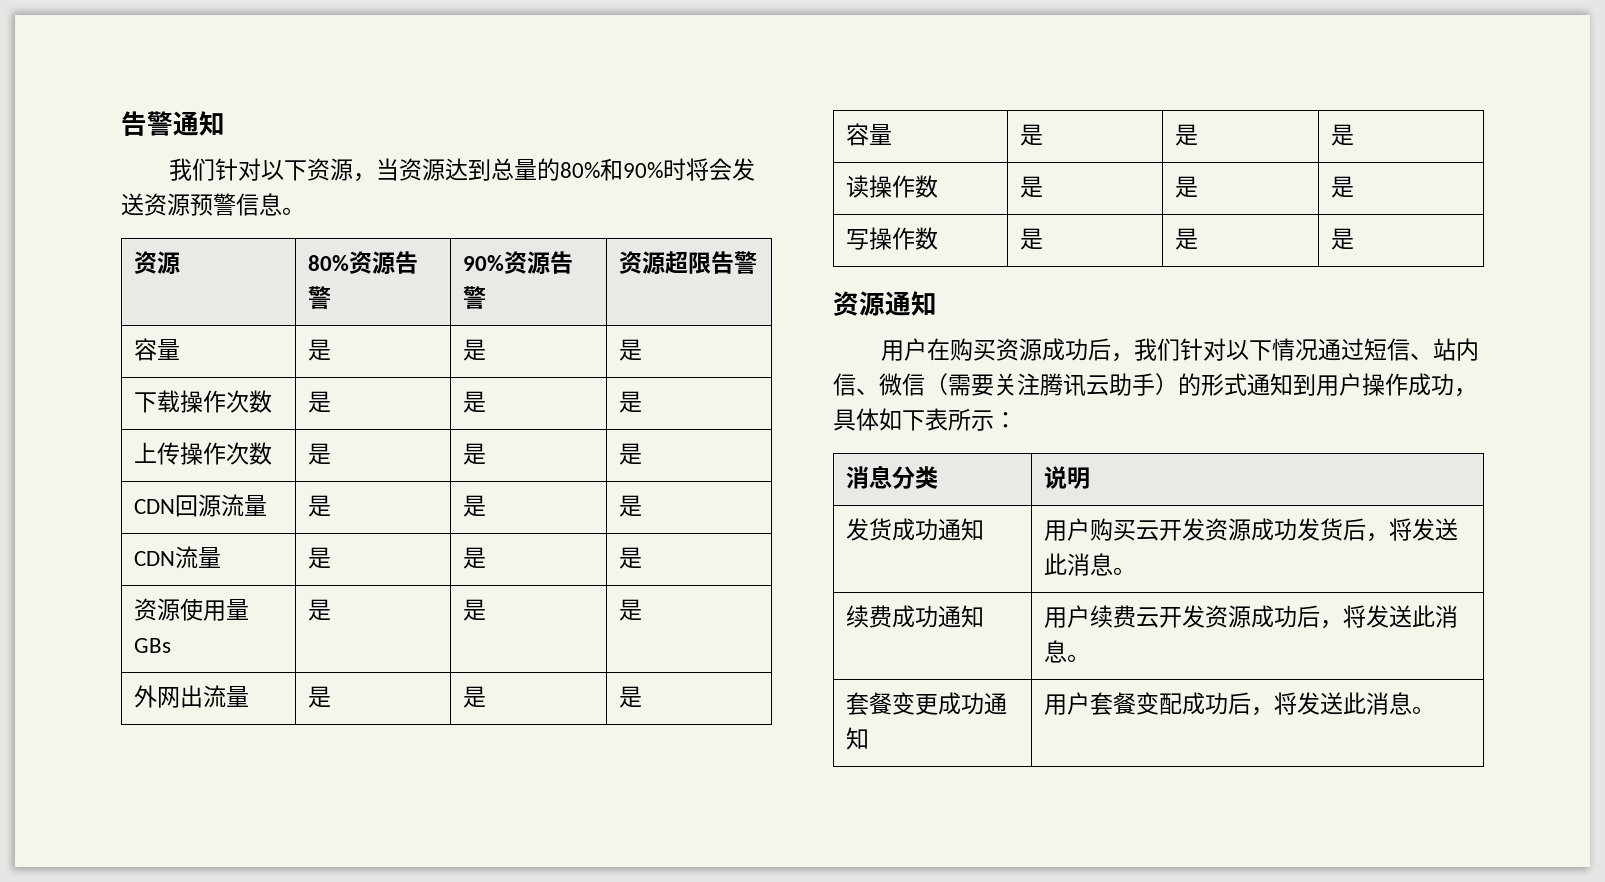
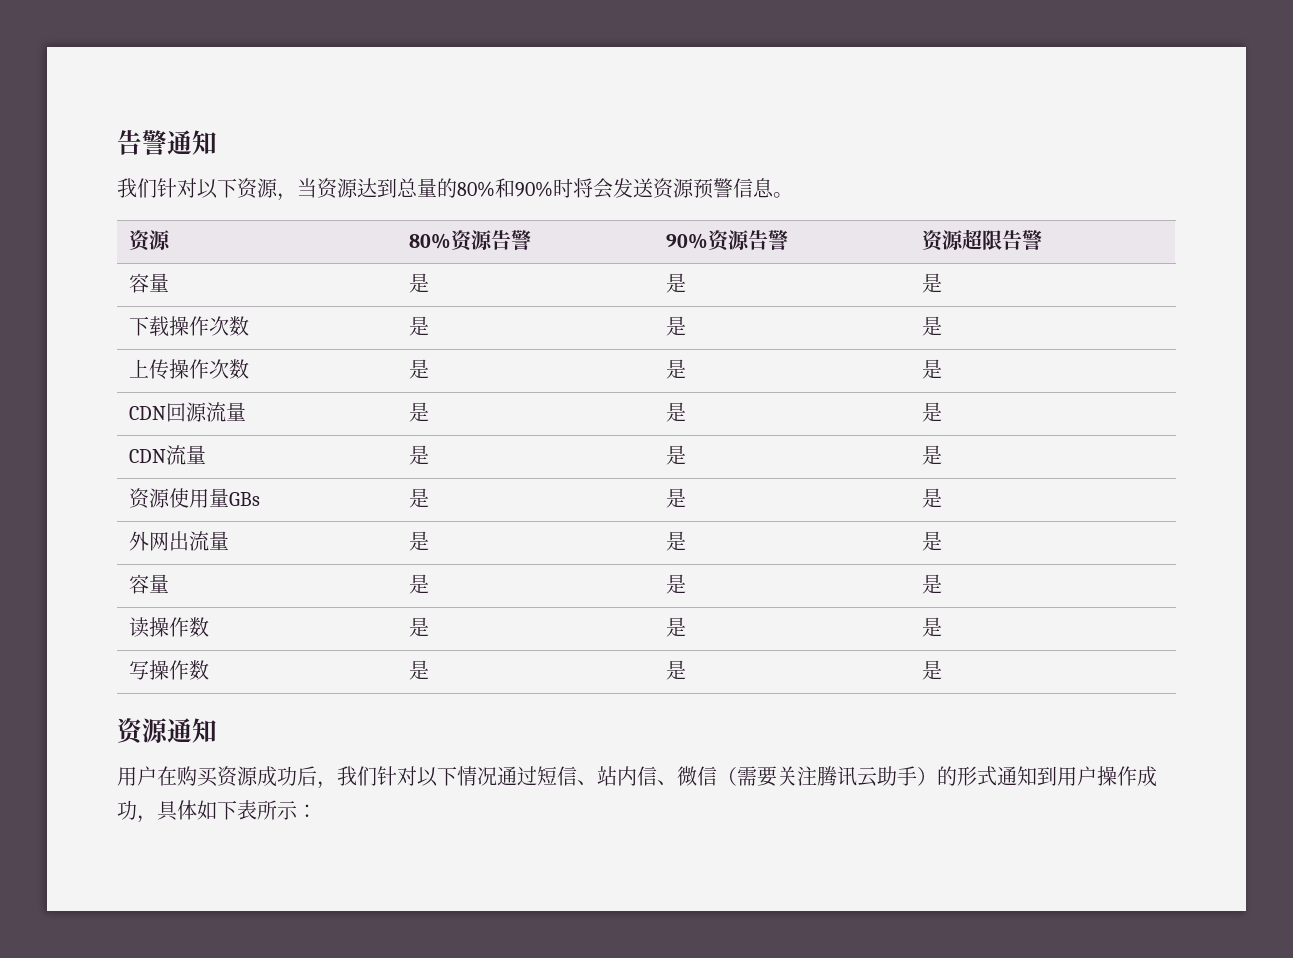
- 消息分类 | 说明
- 发货成功通知 | 用户购买云开发资源成功发货后，将发送此消息。
- 续费成功通知 | 用户续费云开发资源成功后，将发送此消息。
- 套餐变更成功通知 | 用户套餐变配成功后，将发送此消息。

